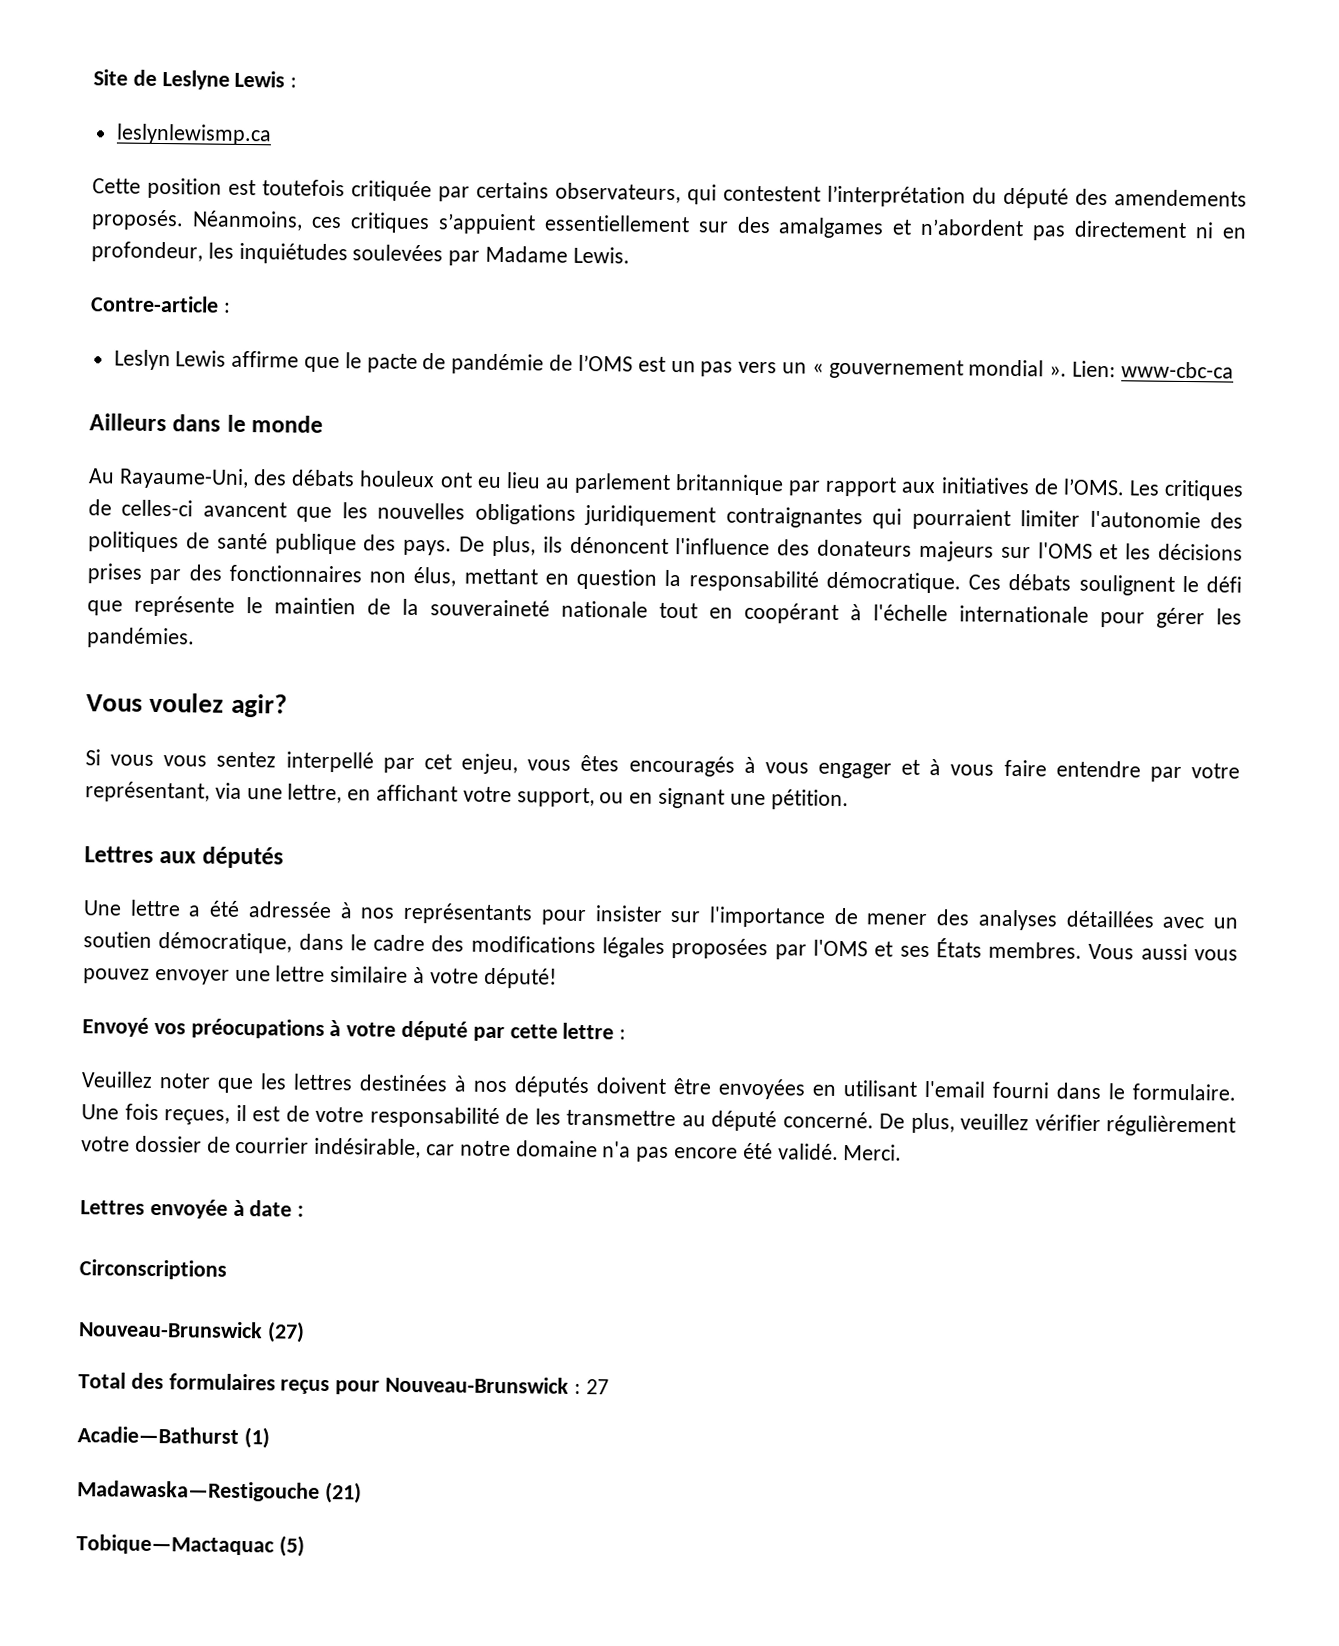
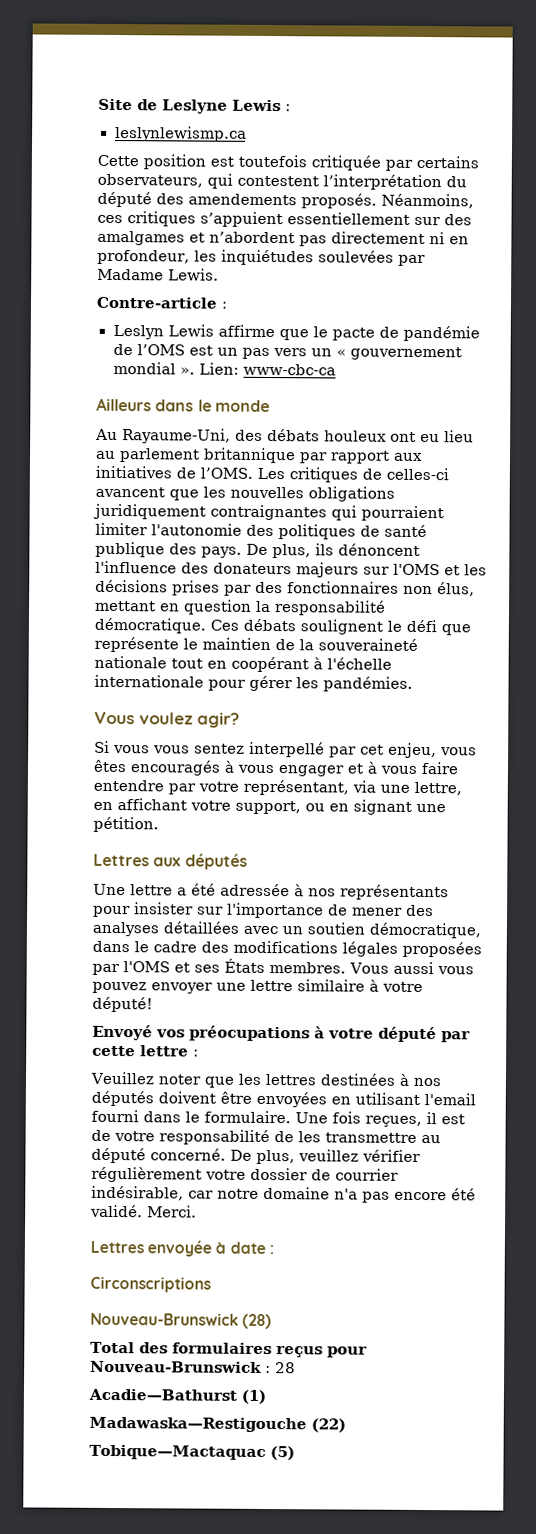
- Nouveau-Brunswick (27)
+ Nouveau-Brunswick (28)
- Total des formulaires reçus pour Nouveau-Brunswick : 27
+ Total des formulaires reçus pour Nouveau-Brunswick : 28
- Madawaska—Restigouche (21)
+ Madawaska—Restigouche (22)

